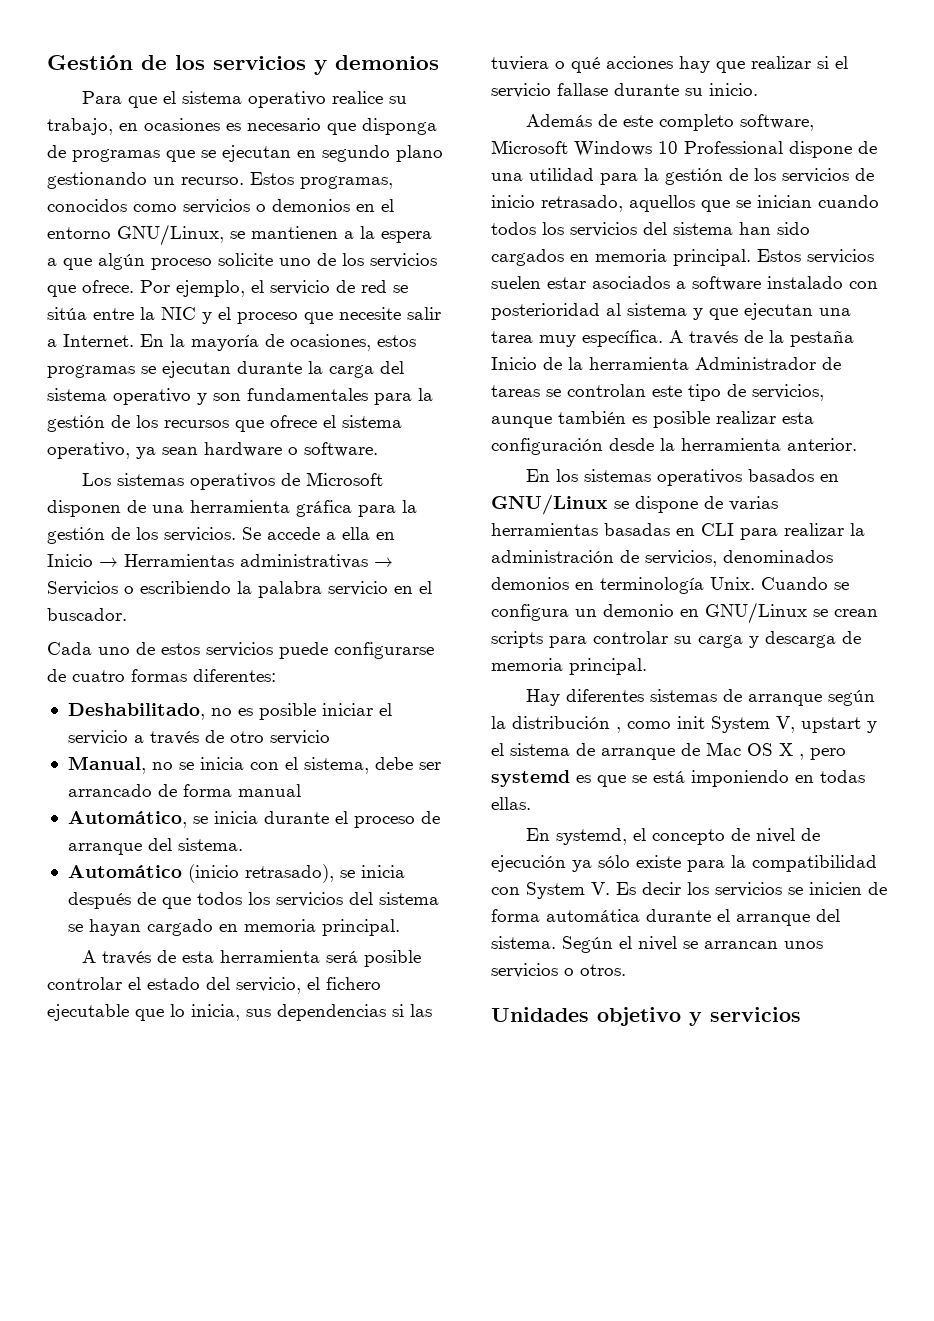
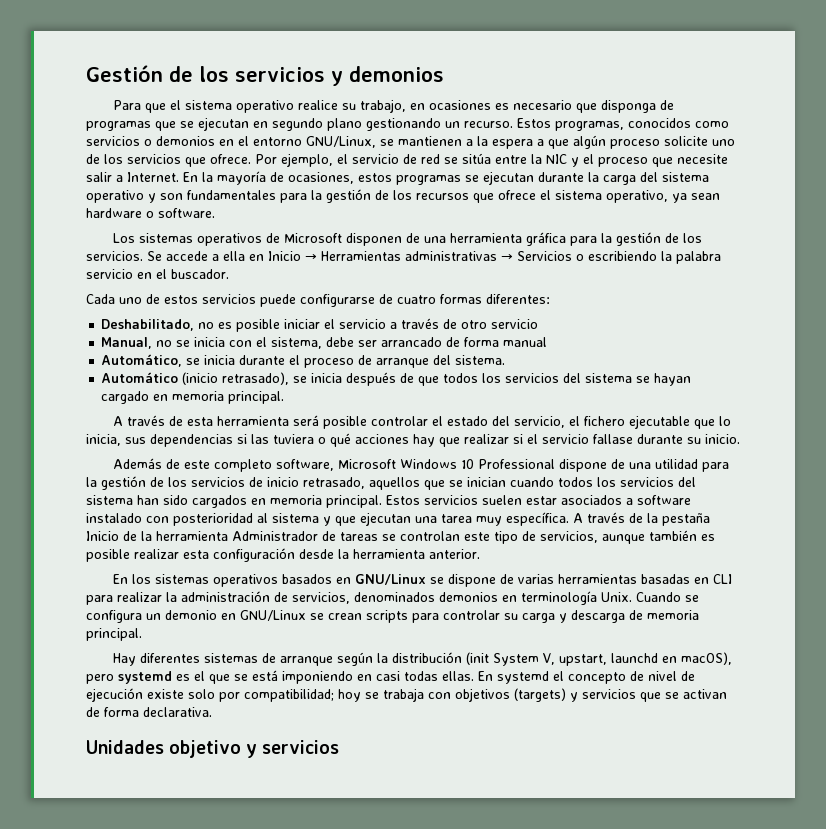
- Hay diferentes sistemas de arranque según la distribución , como init System V, upstart y el sistema de arranque de Mac OS X , pero systemd es que se está imponiendo en todas ellas.
- En systemd, el concepto de nivel de ejecución ya sólo existe para la compatibilidad con System V. Es decir los servicios se inicien de forma automática durante el arranque del sistema. Según el nivel se arrancan unos servicios o otros.
+ Hay diferentes sistemas de arranque según la distribución (init System V, upstart, launchd en macOS), pero systemd es el que se está imponiendo en casi todas ellas. En systemd el concepto de nivel de ejecución existe solo por compatibilidad; hoy se trabaja con objetivos (targets) y servicios que se activan de forma declarativa.

